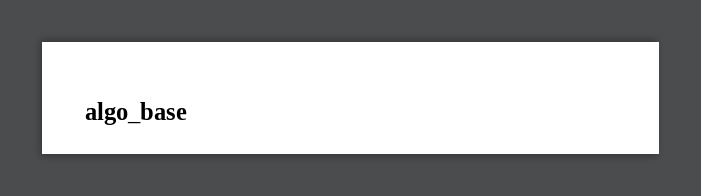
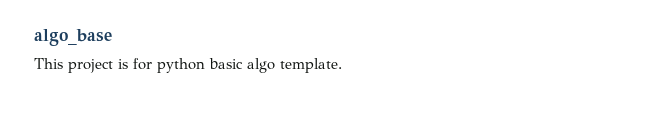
+ This project is for python basic algo template.

